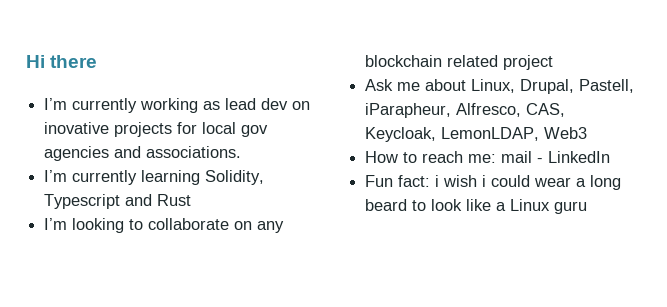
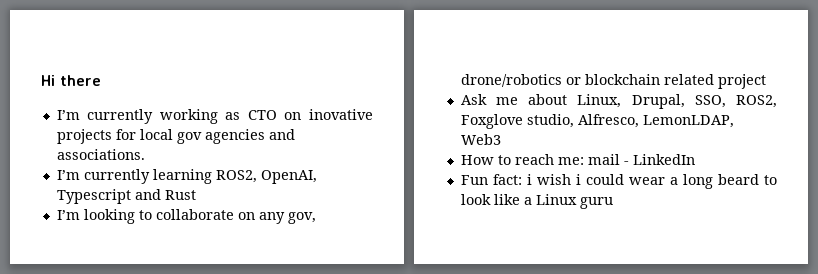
- I’m currently working as lead dev on inovative projects for local gov agencies and associations.
+ I’m currently working as CTO on inovative projects for local gov agencies and associations.
- I’m currently learning Solidity, Typescript and Rust
+ I’m currently learning ROS2, OpenAI, Typescript and Rust
- I’m looking to collaborate on any blockchain related project
+ I’m looking to collaborate on any gov, drone/robotics or blockchain related project
- Ask me about Linux, Drupal, Pastell, iParapheur, Alfresco, CAS, Keycloak, LemonLDAP, Web3
+ Ask me about Linux, Drupal, SSO, ROS2, Foxglove studio, Alfresco, LemonLDAP, Web3

